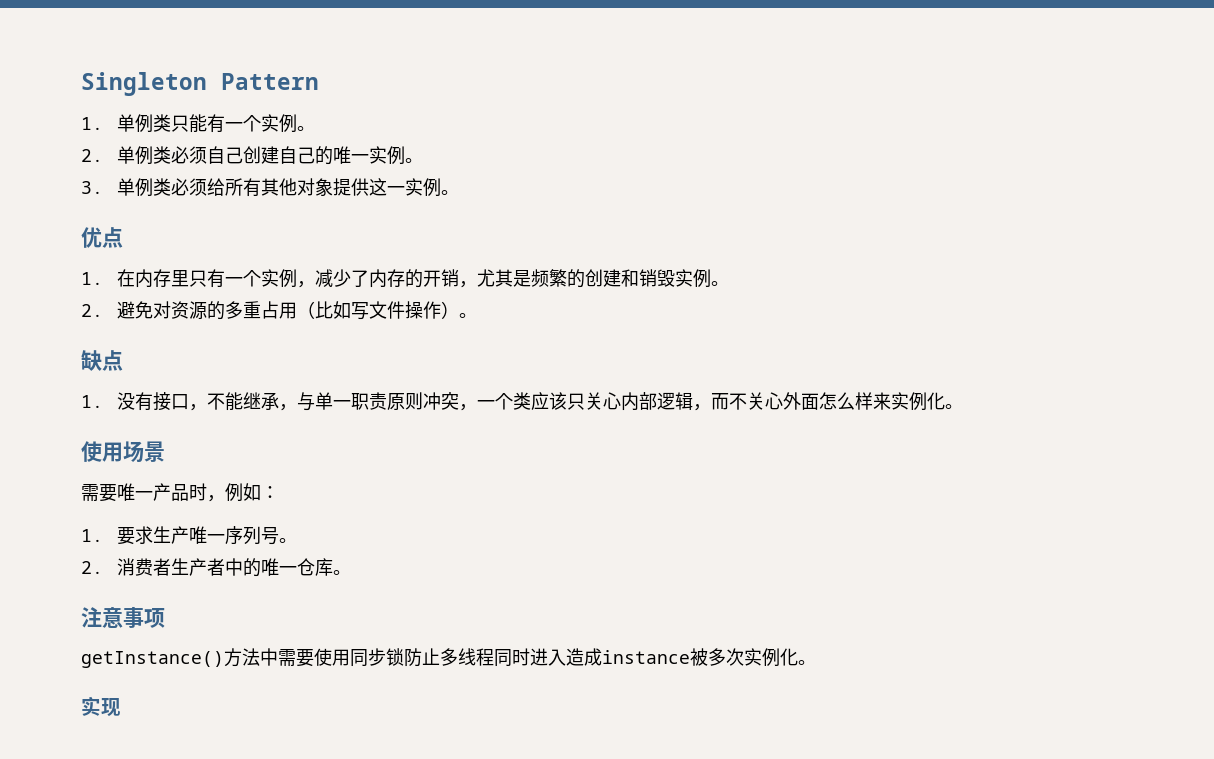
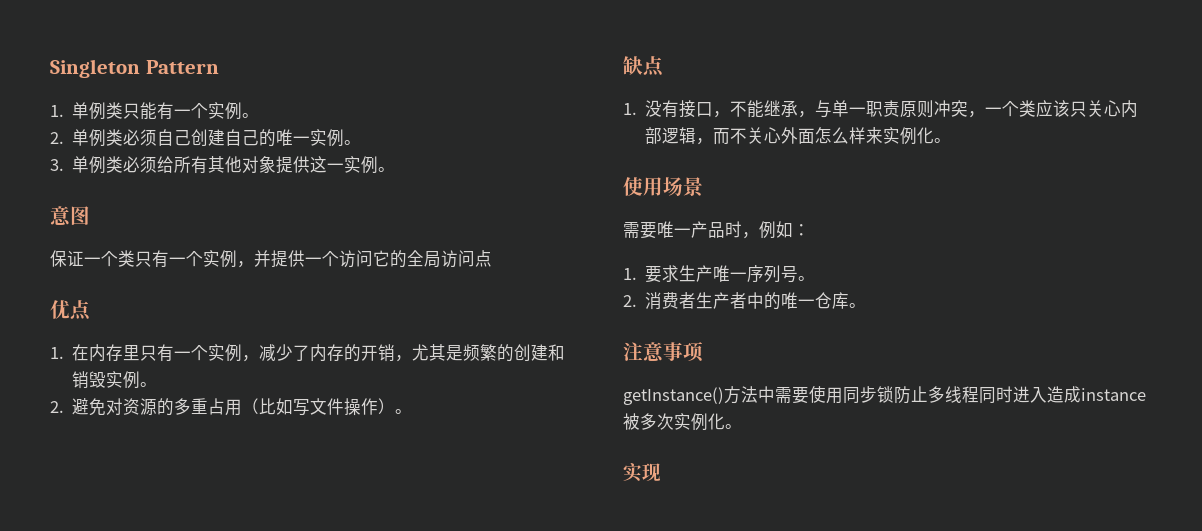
+ 意图
+ 保证一个类只有一个实例，并提供一个访问它的全局访问点

